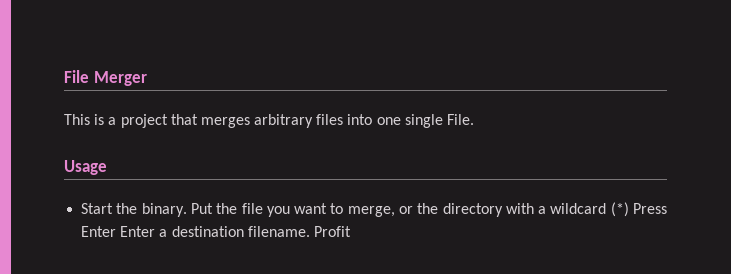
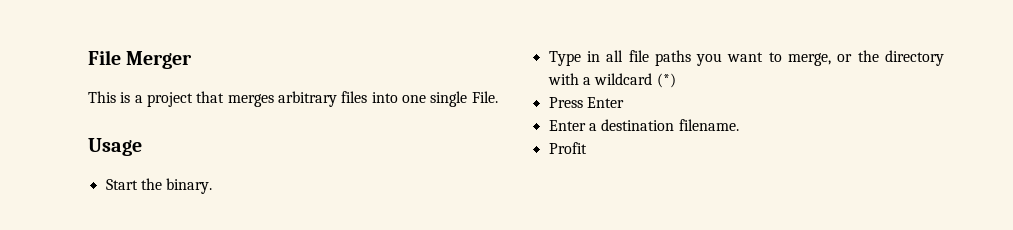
- Start the binary. Put the file you want to merge, or the directory with a wildcard (*) Press Enter Enter a destination filename. Profit
+ Start the binary.
+ Type in all file paths you want to merge, or the directory with a wildcard (*)
+ Press Enter
+ Enter a destination filename.
+ Profit

